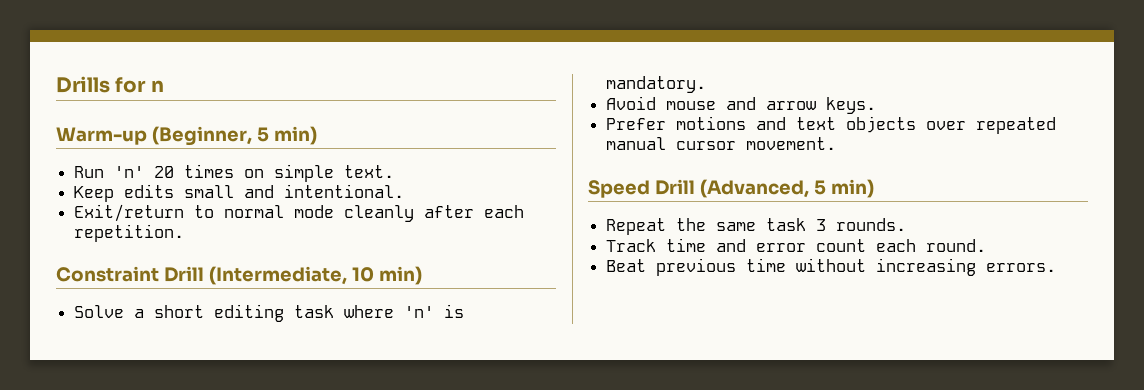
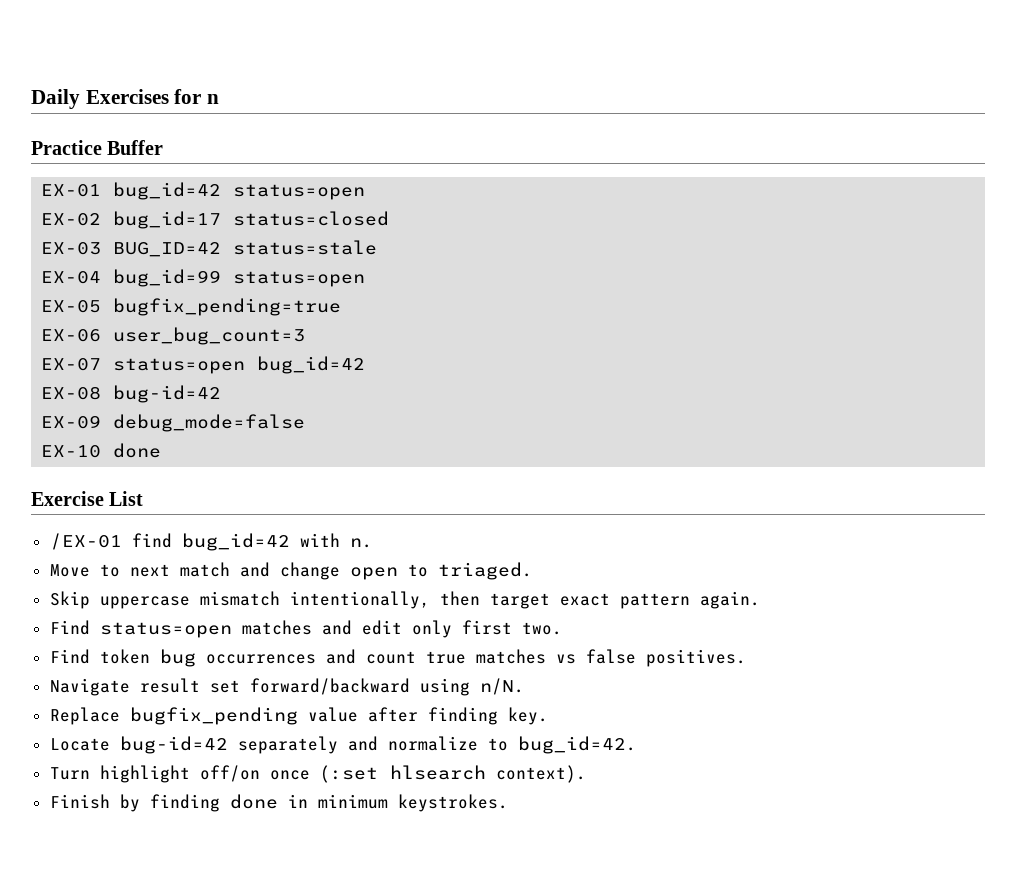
- Drills for n
+ Daily Exercises for n
- Warm-up (Beginner, 5 min)
- Run 'n' 20 times on simple text.
- Keep edits small and intentional.
- Exit/return to normal mode cleanly after each repetition.
- Constraint Drill (Intermediate, 10 min)
- Solve a short editing task where 'n' is mandatory.
- Avoid mouse and arrow keys.
- Prefer motions and text objects over repeated manual cursor movement.
- Speed Drill (Advanced, 5 min)
- Repeat the same task 3 rounds.
- Track time and error count each round.
- Beat previous time without increasing errors.
+ Practice Buffer
+ EX-01 bug_id=42 status=open
+ EX-02 bug_id=17 status=closed
+ EX-03 BUG_ID=42 status=stale
+ EX-04 bug_id=99 status=open
+ EX-05 bugfix_pending=true
+ EX-06 user_bug_count=3
+ EX-07 status=open bug_id=42
+ EX-08 bug-id=42
+ EX-09 debug_mode=false
+ EX-10 done
+ Exercise List
+ /EX-01 find bug_id=42 with n.
+ Move to next match and change open to triaged.
+ Skip uppercase mismatch intentionally, then target exact pattern again.
+ Find status=open matches and edit only first two.
+ Find token bug occurrences and count true matches vs false positives.
+ Navigate result set forward/backward using n/N.
+ Replace bugfix_pending value after finding key.
+ Locate bug-id=42 separately and normalize to bug_id=42.
+ Turn highlight off/on once (:set hlsearch context).
+ Finish by finding done in minimum keystrokes.

